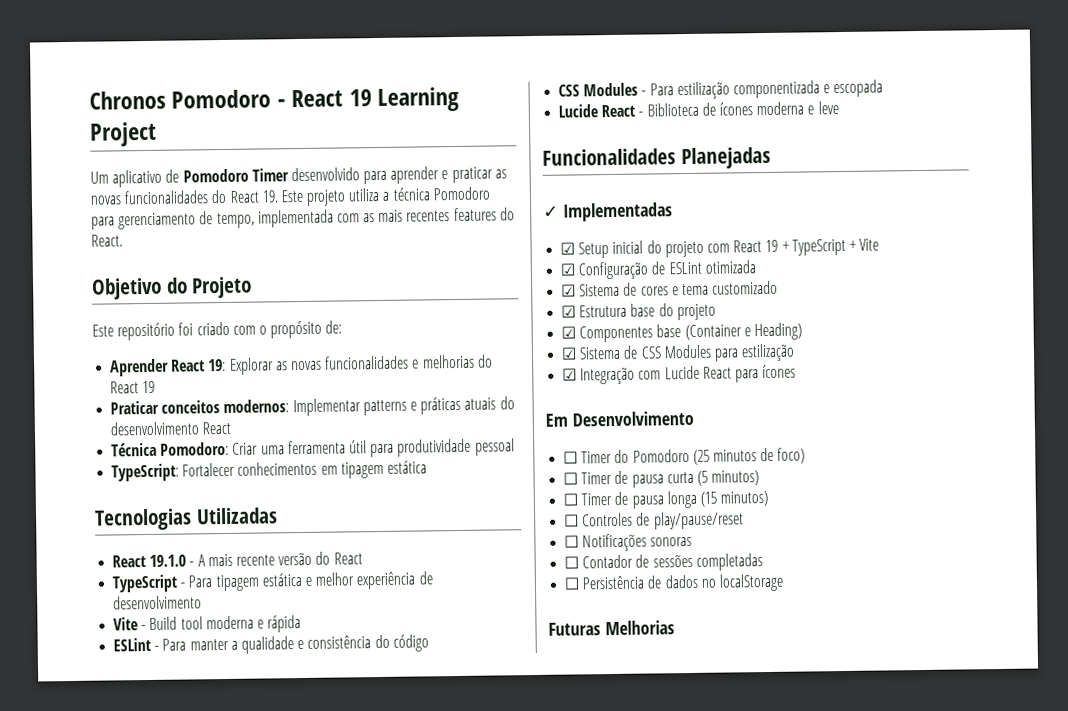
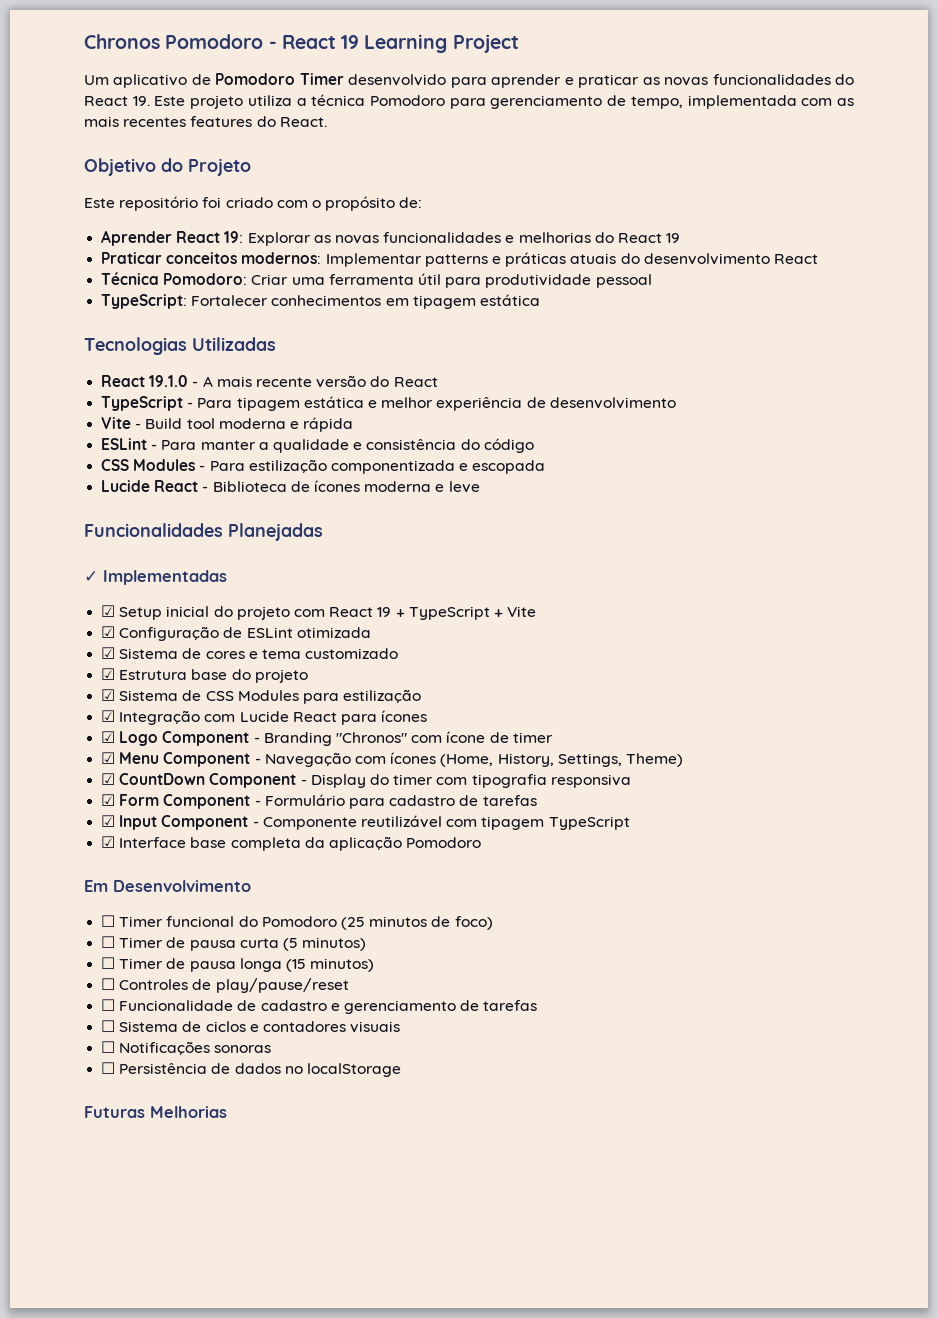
- ☑ Componentes base (Container e Heading)
+ ☑ Logo Component - Branding "Chronos" com ícone de timer
+ ☑ Menu Component - Navegação com ícones (Home, History, Settings, Theme)
+ ☑ CountDown Component - Display do timer com tipografia responsiva
+ ☑ Form Component - Formulário para cadastro de tarefas
+ ☑ Input Component - Componente reutilizável com tipagem TypeScript
+ ☑ Interface base completa da aplicação Pomodoro
- ☐ Timer do Pomodoro (25 minutos de foco)
+ ☐ Timer funcional do Pomodoro (25 minutos de foco)
+ ☐ Funcionalidade de cadastro e gerenciamento de tarefas
+ ☐ Sistema de ciclos e contadores visuais
  ☐ Notificações sonoras
- ☐ Contador de sessões completadas

